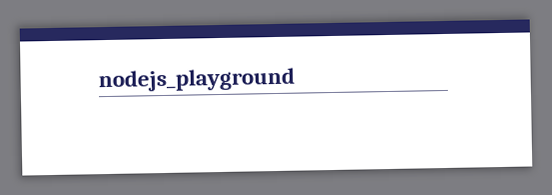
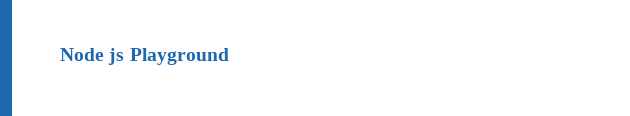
- nodejs_playground
+ Node js Playground

